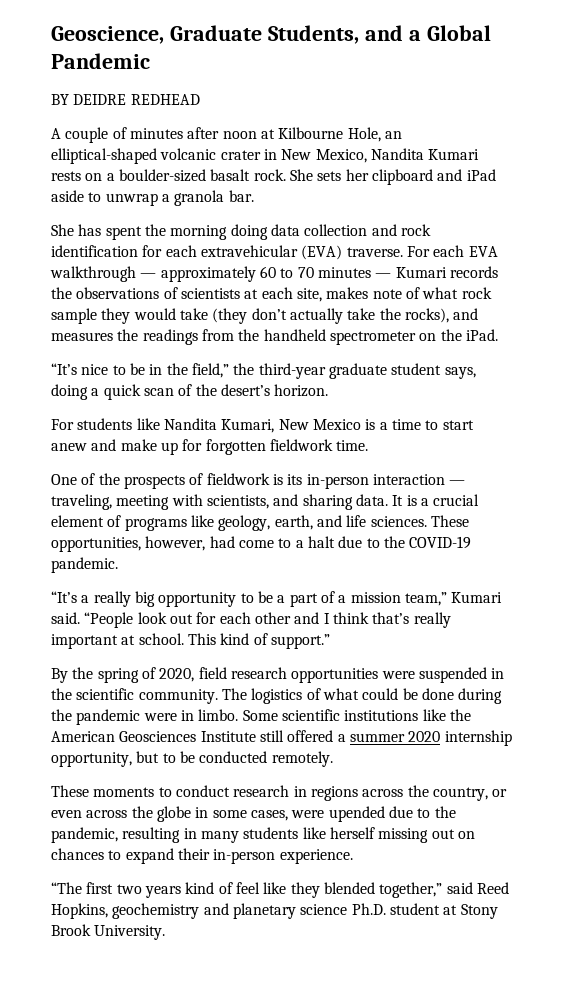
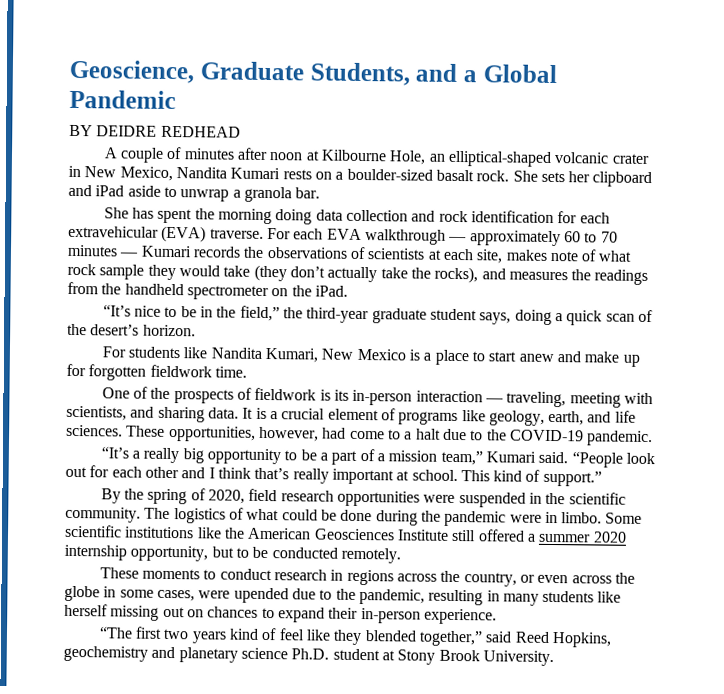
- For students like Nandita Kumari, New Mexico is a time to start anew and make up for forgotten fieldwork time.
+ For students like Nandita Kumari, New Mexico is a place to start anew and make up for forgotten fieldwork time.

